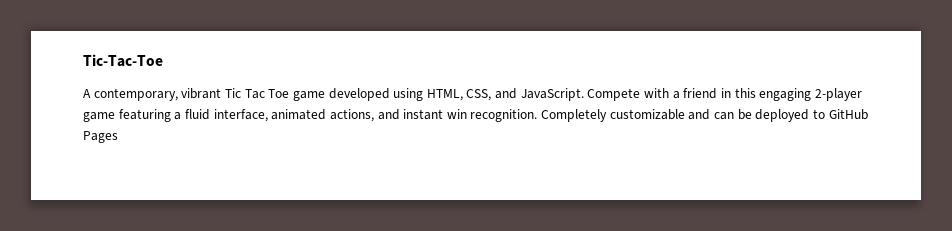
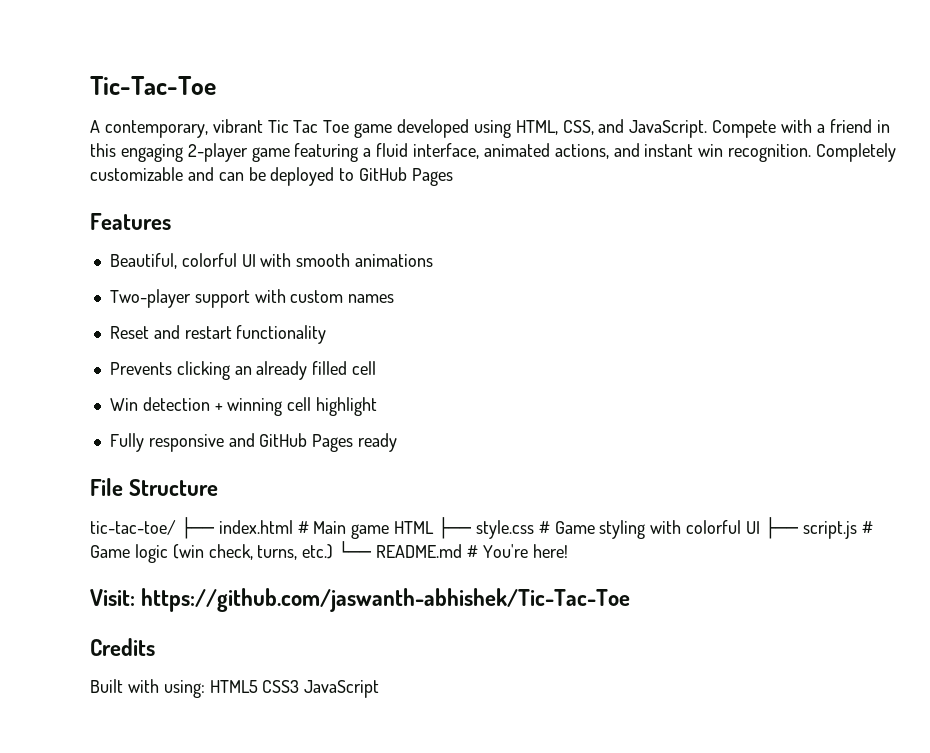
+ Features
+ Beautiful, colorful UI with smooth animations
+ Two-player support with custom names
+ Reset and restart functionality
+ Prevents clicking an already filled cell
+ Win detection + winning cell highlight
+ Fully responsive and GitHub Pages ready
+ File Structure
+ tic-tac-toe/ ├── index.html # Main game HTML ├── style.css # Game styling with colorful UI ├── script.js # Game logic (win check, turns, etc.) └── README.md # You're here!
+ Visit: https://github.com/jaswanth-abhishek/Tic-Tac-Toe
+ Credits
+ Built with using: HTML5 CSS3 JavaScript

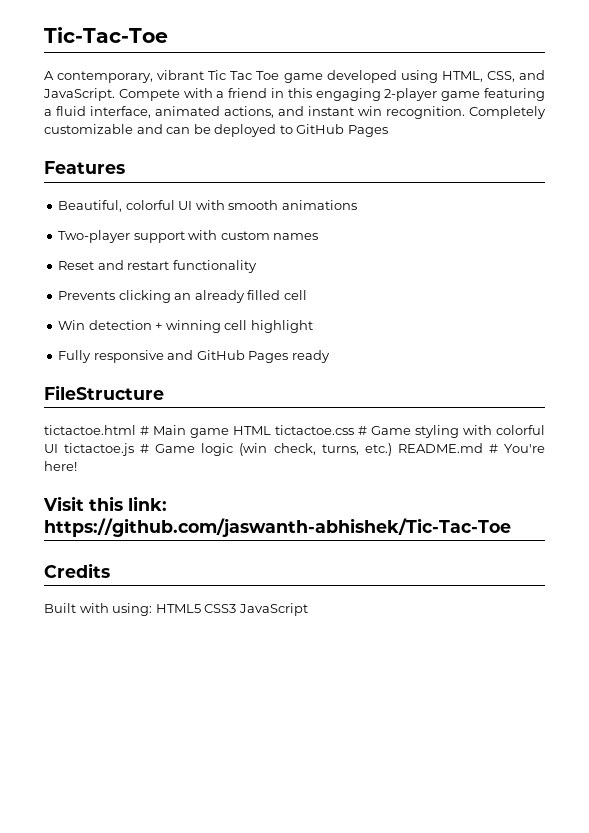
- File Structure
- tic-tac-toe/ ├── index.html # Main game HTML ├── style.css # Game styling with colorful UI ├── script.js # Game logic (win check, turns, etc.) └── README.md # You're here!
+ FileStructure
+ tictactoe.html # Main game HTML tictactoe.css # Game styling with colorful UI tictactoe.js # Game logic (win check, turns, etc.) README.md # You're here!
- Visit: https://github.com/jaswanth-abhishek/Tic-Tac-Toe
+ Visit this link: https://github.com/jaswanth-abhishek/Tic-Tac-Toe

